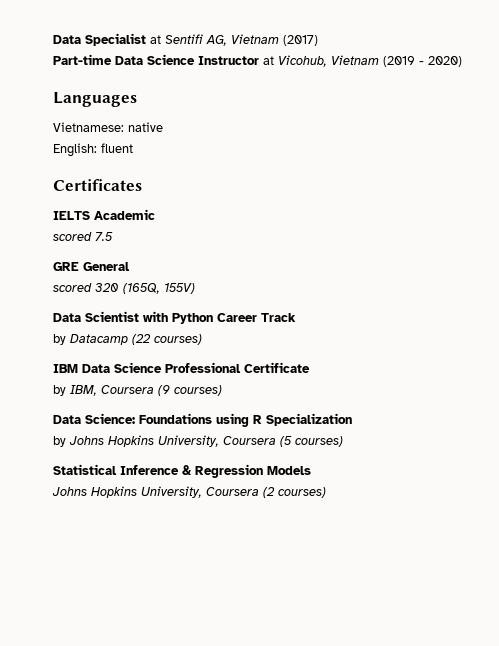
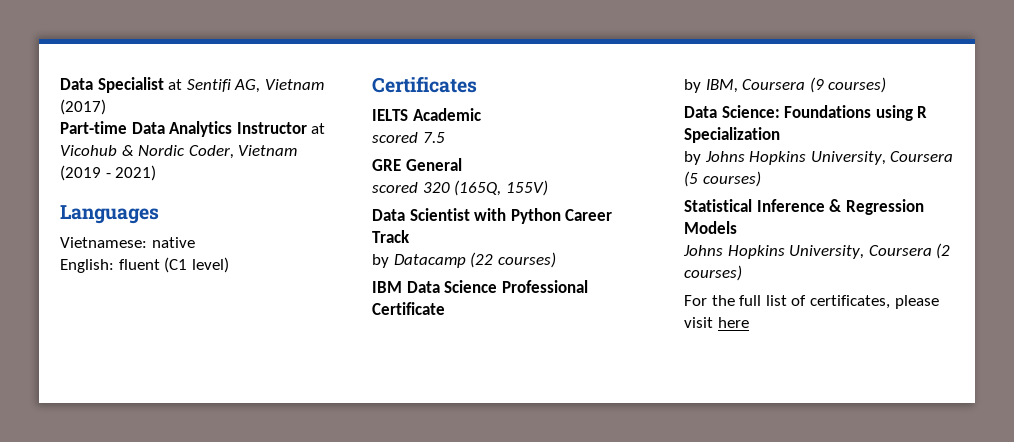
- Part-time Data Science Instructor at Vicohub, Vietnam (2019 - 2020)
+ Part-time Data Analytics Instructor at Vicohub & Nordic Coder, Vietnam (2019 - 2021)
- English: fluent
+ English: fluent (C1 level)
+ For the full list of certificates, please visit here

